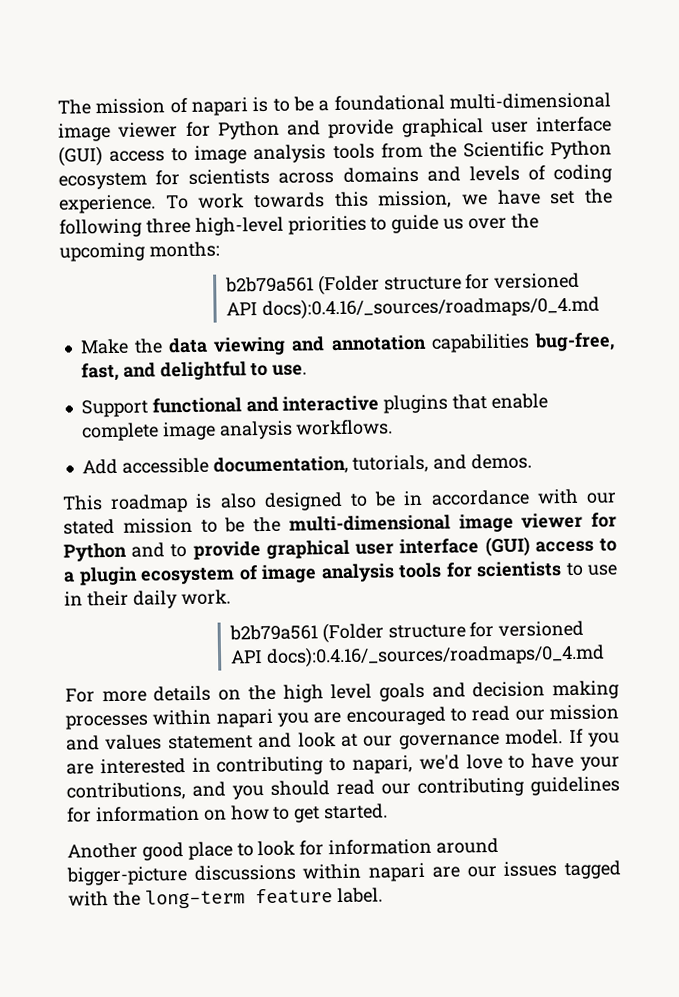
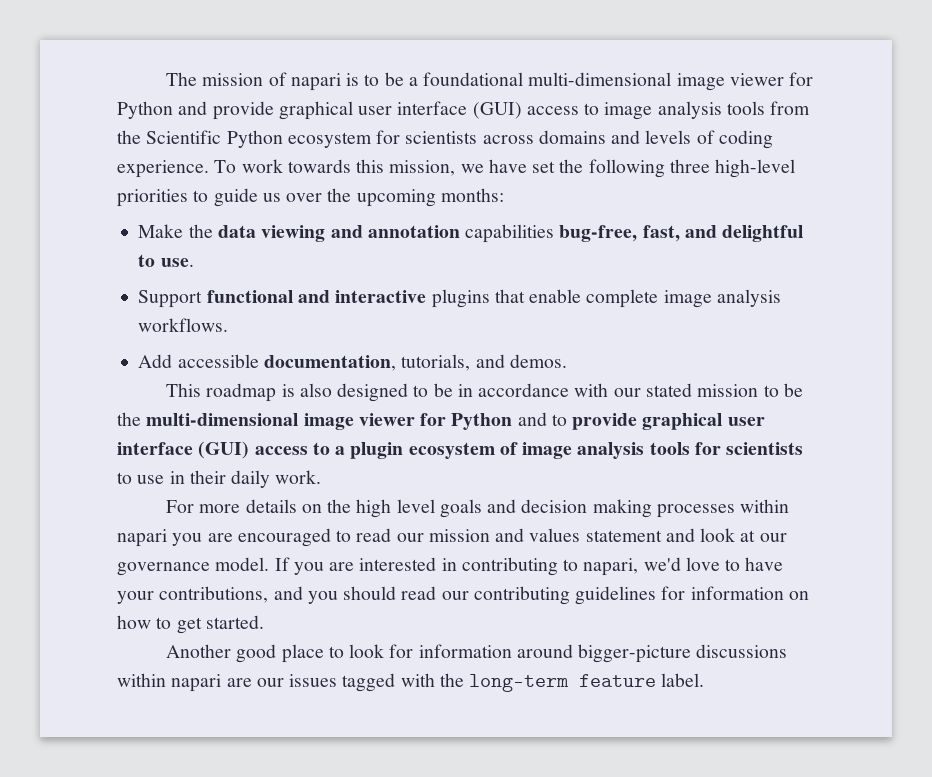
  To work towards this mission, we have set the following three high-level priorities to guide us over the upcoming months:
- b2b79a561 (Folder structure for versioned API docs):0.4.16/_sources/roadmaps/0_4.md
  This roadmap is also designed to be in accordance with our stated mission to be the multi-dimensional image viewer for Python and to provide graphical user interface (GUI) access to a plugin ecosystem of image analysis tools for scientists to use in their daily work.
- b2b79a561 (Folder structure for versioned API docs):0.4.16/_sources/roadmaps/0_4.md

